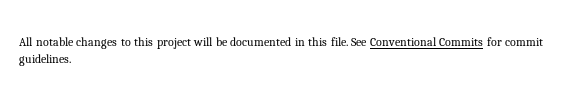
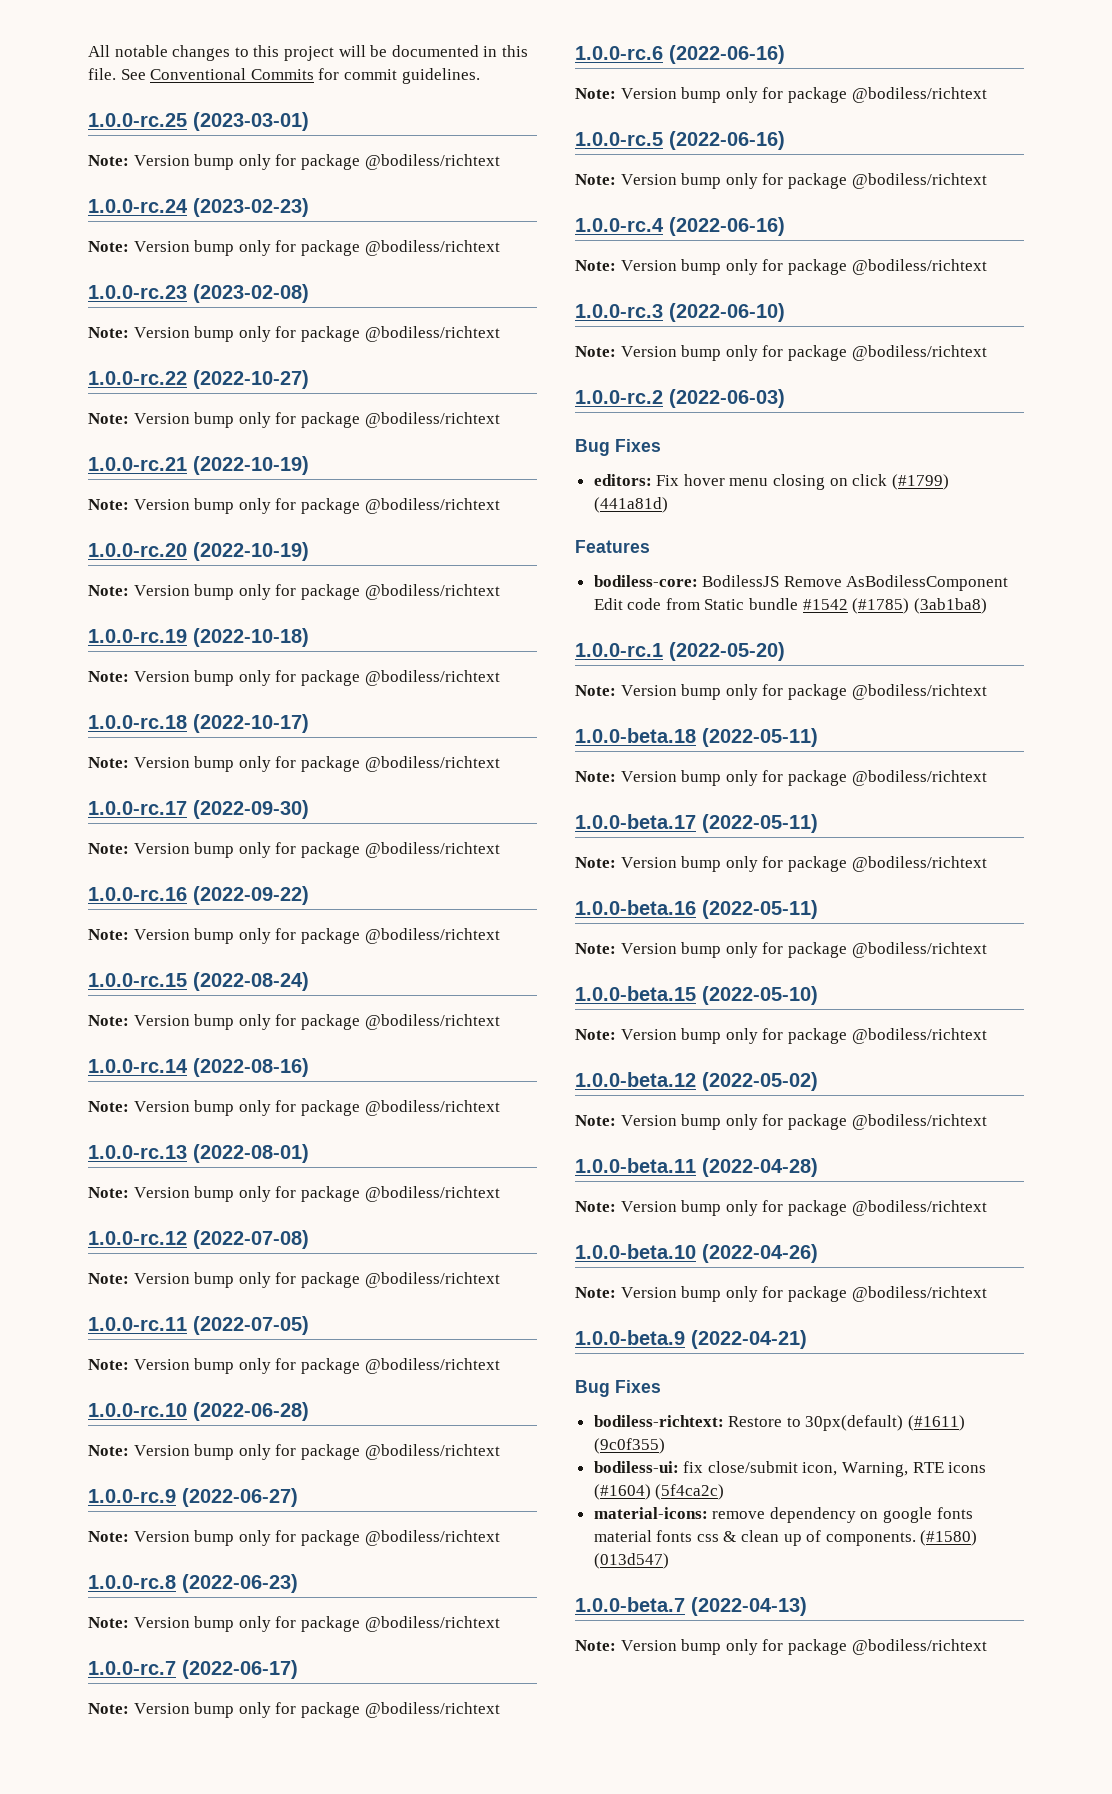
+ 1.0.0-rc.25 (2023-03-01)
+ Note: Version bump only for package @bodiless/richtext
+ 1.0.0-rc.24 (2023-02-23)
+ Note: Version bump only for package @bodiless/richtext
+ 1.0.0-rc.23 (2023-02-08)
+ Note: Version bump only for package @bodiless/richtext
+ 1.0.0-rc.22 (2022-10-27)
+ Note: Version bump only for package @bodiless/richtext
+ 1.0.0-rc.21 (2022-10-19)
+ Note: Version bump only for package @bodiless/richtext
+ 1.0.0-rc.20 (2022-10-19)
+ Note: Version bump only for package @bodiless/richtext
+ 1.0.0-rc.19 (2022-10-18)
+ Note: Version bump only for package @bodiless/richtext
+ 1.0.0-rc.18 (2022-10-17)
+ Note: Version bump only for package @bodiless/richtext
+ 1.0.0-rc.17 (2022-09-30)
+ Note: Version bump only for package @bodiless/richtext
+ 1.0.0-rc.16 (2022-09-22)
+ Note: Version bump only for package @bodiless/richtext
+ 1.0.0-rc.15 (2022-08-24)
+ Note: Version bump only for package @bodiless/richtext
+ 1.0.0-rc.14 (2022-08-16)
+ Note: Version bump only for package @bodiless/richtext
+ 1.0.0-rc.13 (2022-08-01)
+ Note: Version bump only for package @bodiless/richtext
+ 1.0.0-rc.12 (2022-07-08)
+ Note: Version bump only for package @bodiless/richtext
+ 1.0.0-rc.11 (2022-07-05)
+ Note: Version bump only for package @bodiless/richtext
+ 1.0.0-rc.10 (2022-06-28)
+ Note: Version bump only for package @bodiless/richtext
+ 1.0.0-rc.9 (2022-06-27)
+ Note: Version bump only for package @bodiless/richtext
+ 1.0.0-rc.8 (2022-06-23)
+ Note: Version bump only for package @bodiless/richtext
+ 1.0.0-rc.7 (2022-06-17)
+ Note: Version bump only for package @bodiless/richtext
+ 1.0.0-rc.6 (2022-06-16)
+ Note: Version bump only for package @bodiless/richtext
+ 1.0.0-rc.5 (2022-06-16)
+ Note: Version bump only for package @bodiless/richtext
+ 1.0.0-rc.4 (2022-06-16)
+ Note: Version bump only for package @bodiless/richtext
+ 1.0.0-rc.3 (2022-06-10)
+ Note: Version bump only for package @bodiless/richtext
+ 1.0.0-rc.2 (2022-06-03)
+ Bug Fixes
+ editors: Fix hover menu closing on click (#1799) (441a81d)
+ Features
+ bodiless-core: BodilessJS Remove AsBodilessComponent Edit code from Static bundle #1542 (#1785) (3ab1ba8)
+ 1.0.0-rc.1 (2022-05-20)
+ Note: Version bump only for package @bodiless/richtext
+ 1.0.0-beta.18 (2022-05-11)
+ Note: Version bump only for package @bodiless/richtext
+ 1.0.0-beta.17 (2022-05-11)
+ Note: Version bump only for package @bodiless/richtext
+ 1.0.0-beta.16 (2022-05-11)
+ Note: Version bump only for package @bodiless/richtext
+ 1.0.0-beta.15 (2022-05-10)
+ Note: Version bump only for package @bodiless/richtext
+ 1.0.0-beta.12 (2022-05-02)
+ Note: Version bump only for package @bodiless/richtext
+ 1.0.0-beta.11 (2022-04-28)
+ Note: Version bump only for package @bodiless/richtext
+ 1.0.0-beta.10 (2022-04-26)
+ Note: Version bump only for package @bodiless/richtext
+ 1.0.0-beta.9 (2022-04-21)
+ Bug Fixes
+ bodiless-richtext: Restore to 30px(default) (#1611) (9c0f355)
+ bodiless-ui: fix close/submit icon, Warning, RTE icons (#1604) (5f4ca2c)
+ material-icons: remove dependency on google fonts material fonts css & clean up of components. (#1580) (013d547)
+ 1.0.0-beta.7 (2022-04-13)
+ Note: Version bump only for package @bodiless/richtext

